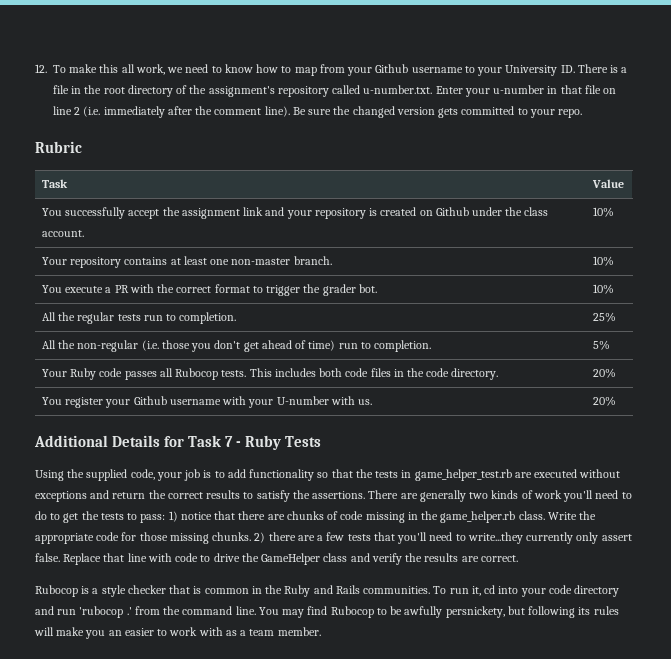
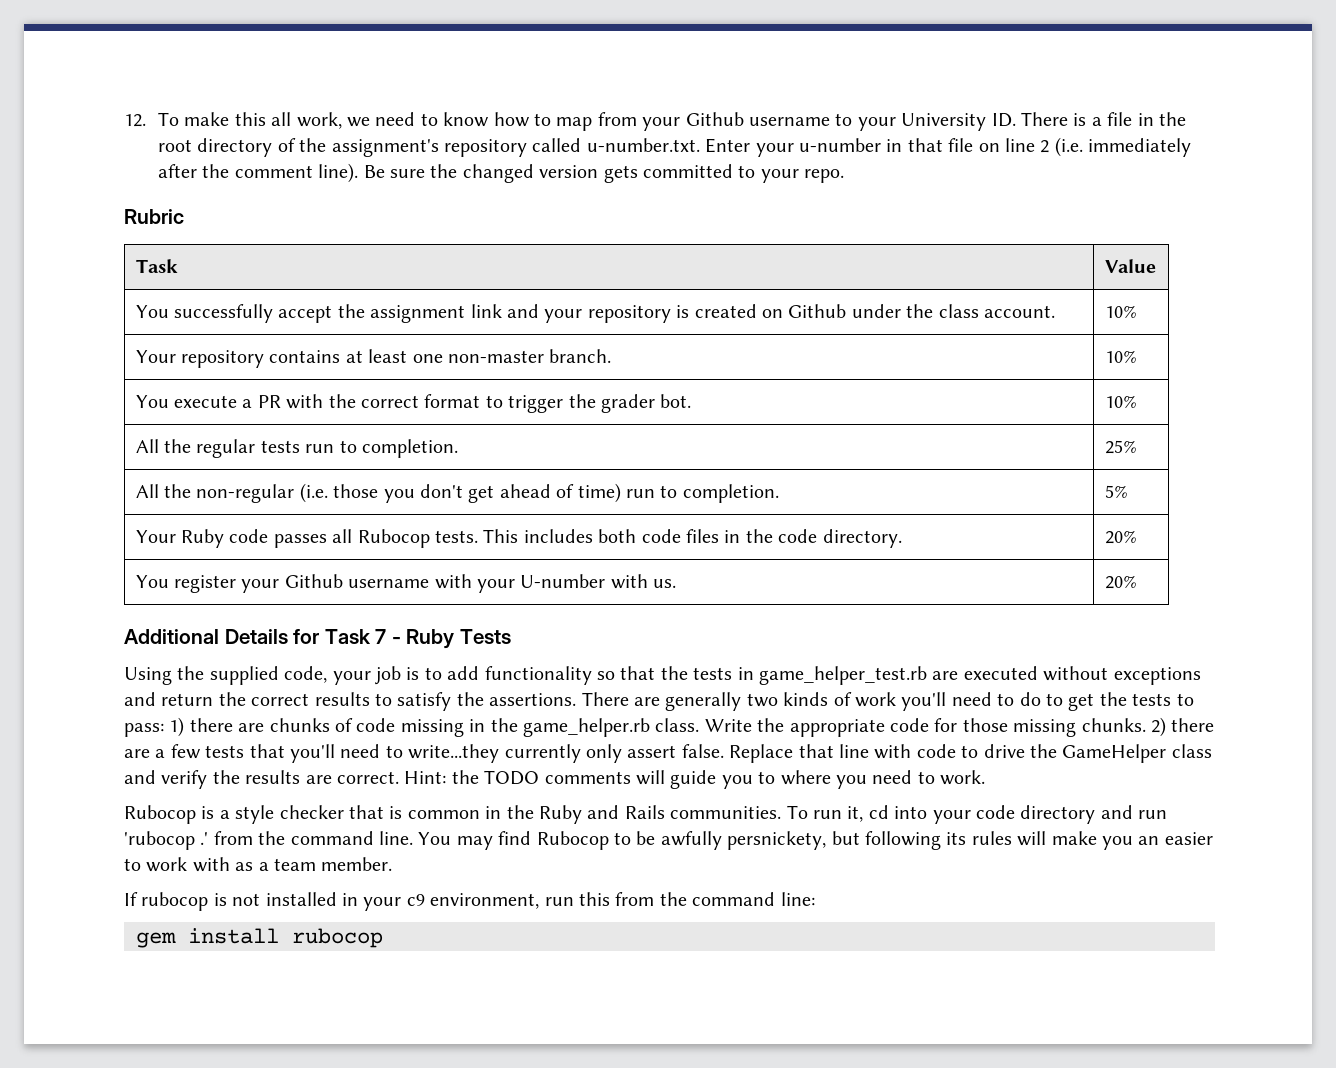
- There are generally two kinds of work you'll need to do to get the tests to pass: 1) notice that there are chunks of code missing in the game_helper.rb class.
+ There are generally two kinds of work you'll need to do to get the tests to pass: 1) there are chunks of code missing in the game_helper.rb class.
+ Hint: the TODO comments will guide you to where you need to work.
+ If rubocop is not installed in your c9 environment, run this from the command line:
+ gem install rubocop

